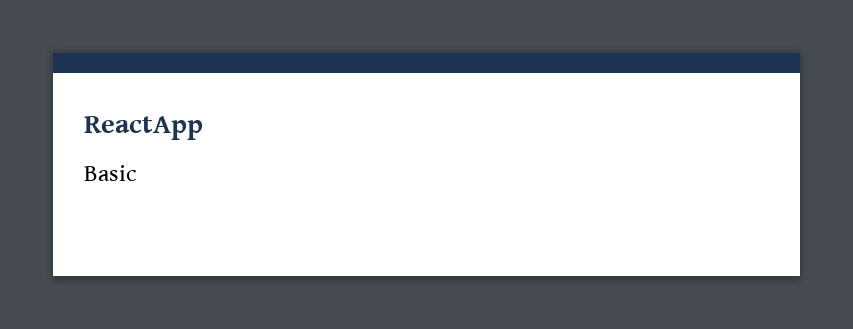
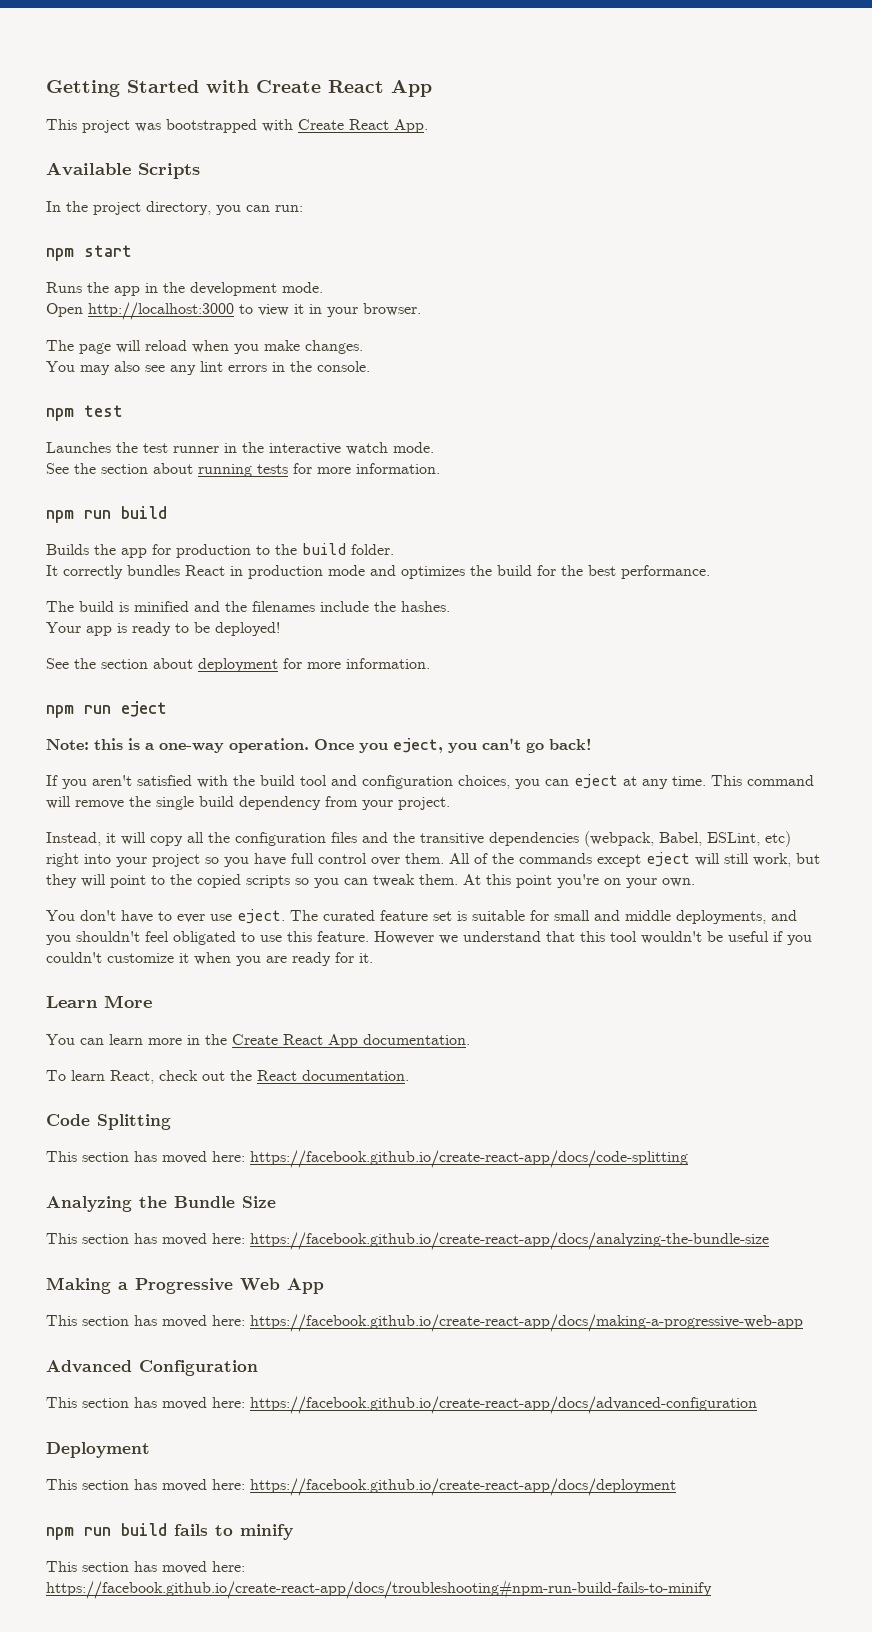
- ReactApp
- Basic
+ Getting Started with Create React App
+ This project was bootstrapped with Create React App.
+ Available Scripts
+ In the project directory, you can run:
+ npm start
+ Runs the app in the development mode.
+ Open http://localhost:3000 to view it in your browser.
+ The page will reload when you make changes.
+ You may also see any lint errors in the console.
+ npm test
+ Launches the test runner in the interactive watch mode.
+ See the section about running tests for more information.
+ npm run build
+ Builds the app for production to the build folder.
+ It correctly bundles React in production mode and optimizes the build for the best performance.
+ The build is minified and the filenames include the hashes.
+ Your app is ready to be deployed!
+ See the section about deployment for more information.
+ npm run eject
+ Note: this is a one-way operation. Once you eject, you can't go back!
+ If you aren't satisfied with the build tool and configuration choices, you can eject at any time. This command will remove the single build dependency from your project.
+ Instead, it will copy all the configuration files and the transitive dependencies (webpack, Babel, ESLint, etc) right into your project so you have full control over them. All of the commands except eject will still work, but they will point to the copied scripts so you can tweak them. At this point you're on your own.
+ You don't have to ever use eject. The curated feature set is suitable for small and middle deployments, and you shouldn't feel obligated to use this feature. However we understand that this tool wouldn't be useful if you couldn't customize it when you are ready for it.
+ Learn More
+ You can learn more in the Create React App documentation.
+ To learn React, check out the React documentation.
+ Code Splitting
+ This section has moved here: https://facebook.github.io/create-react-app/docs/code-splitting
+ Analyzing the Bundle Size
+ This section has moved here: https://facebook.github.io/create-react-app/docs/analyzing-the-bundle-size
+ Making a Progressive Web App
+ This section has moved here: https://facebook.github.io/create-react-app/docs/making-a-progressive-web-app
+ Advanced Configuration
+ This section has moved here: https://facebook.github.io/create-react-app/docs/advanced-configuration
+ Deployment
+ This section has moved here: https://facebook.github.io/create-react-app/docs/deployment
+ npm run build fails to minify
+ This section has moved here: https://facebook.github.io/create-react-app/docs/troubleshooting#npm-run-build-fails-to-minify

